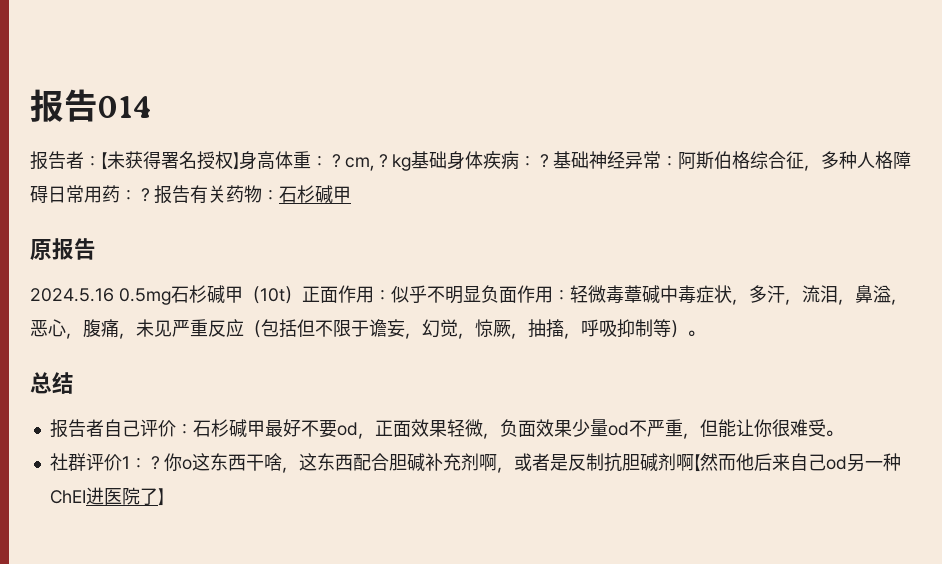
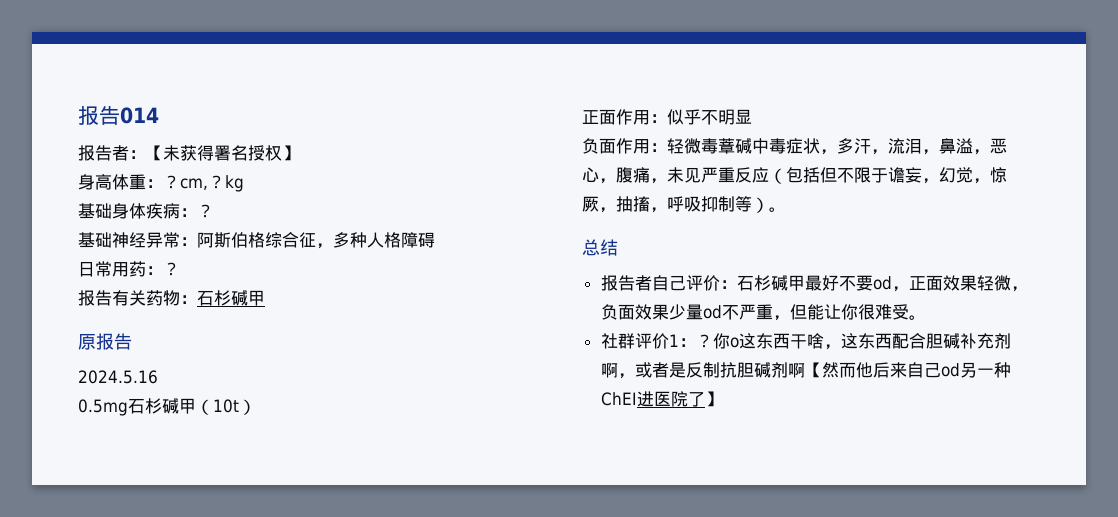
- 报告者：【未获得署名授权】身高体重：？cm,？kg基础身体疾病：？基础神经异常：阿斯伯格综合征，多种人格障碍日常用药：？报告有关药物：石杉碱甲
+ 报告者：【未获得署名授权】
+ 身高体重：？cm,？kg
+ 基础身体疾病：？
+ 基础神经异常：阿斯伯格综合征，多种人格障碍
+ 日常用药：？
+ 报告有关药物：石杉碱甲
- 2024.5.16 0.5mg石杉碱甲（10t）正面作用：似乎不明显负面作用：轻微毒蔁碱中毒症状，多汗，流泪，鼻溢，恶心，腹痛，未见严重反应（包括但不限于谵妄，幻觉，惊厥，抽搐，呼吸抑制等）。
+ 2024.5.16
+ 0.5mg石杉碱甲（10t）
+ 正面作用：似乎不明显
+ 负面作用：轻微毒蔁碱中毒症状，多汗，流泪，鼻溢，恶心，腹痛，未见严重反应（包括但不限于谵妄，幻觉，惊厥，抽搐，呼吸抑制等）。

